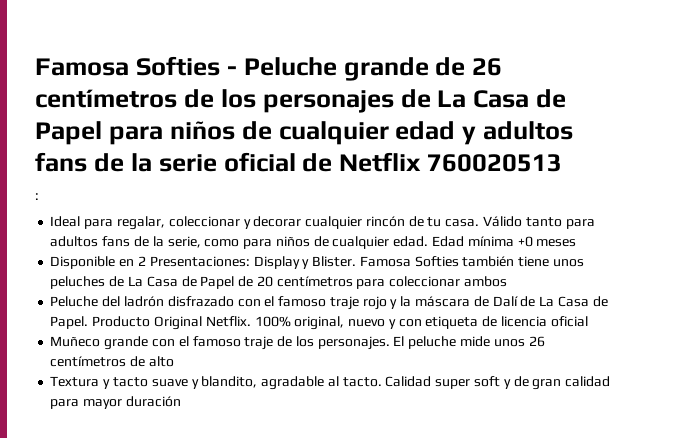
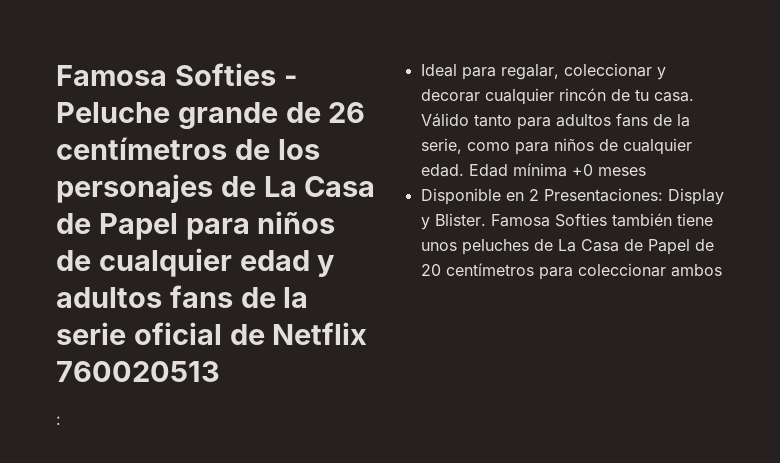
- Peluche del ladrón disfrazado con el famoso traje rojo y la máscara de Dalí de La Casa de Papel. Producto Original Netflix. 100% original, nuevo y con etiqueta de licencia oficial
- Muñeco grande con el famoso traje de los personajes. El peluche mide unos 26 centímetros de alto
- Textura y tacto suave y blandito, agradable al tacto. Calidad super soft y de gran calidad para mayor duración

